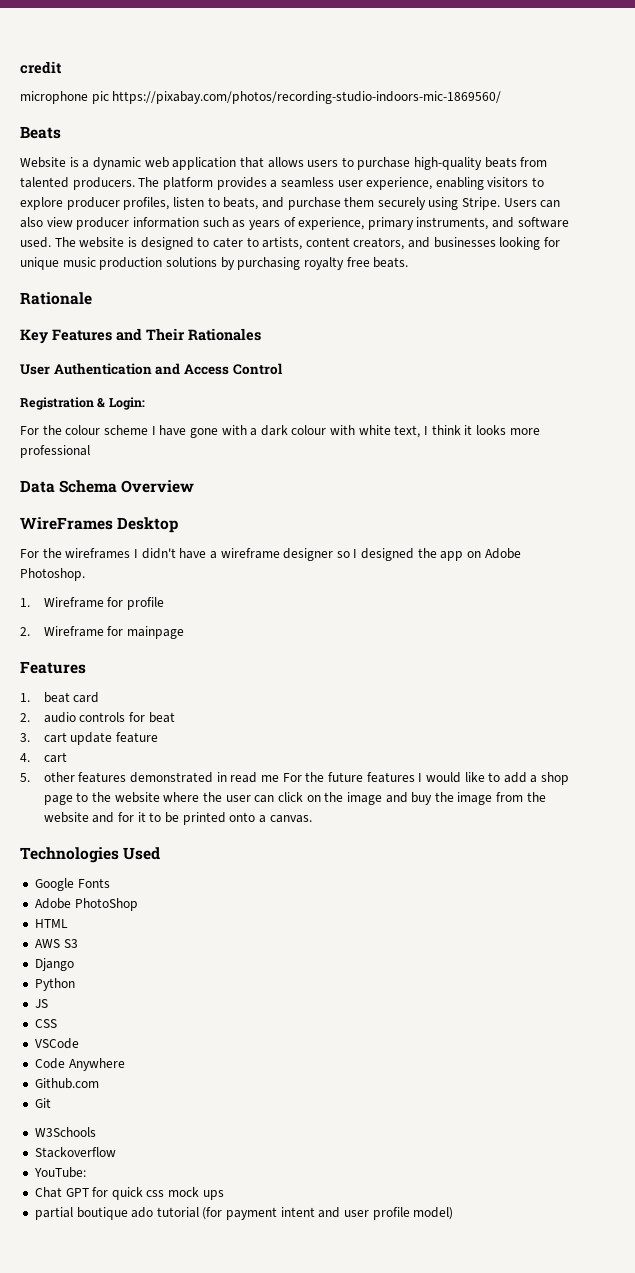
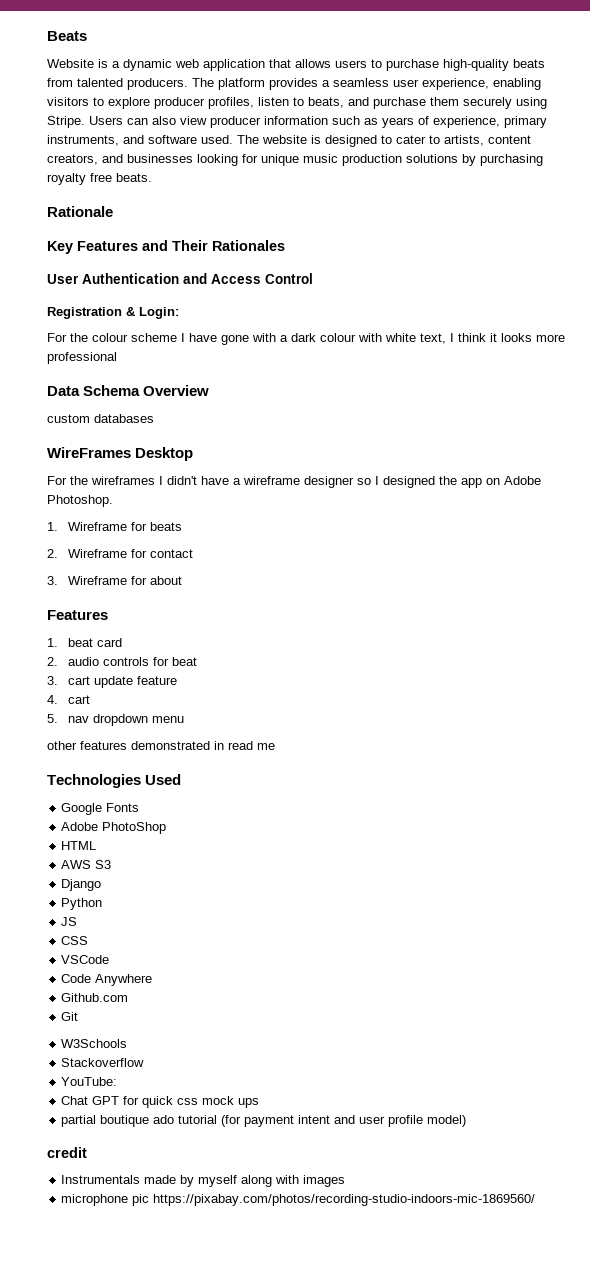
- credit
- microphone pic https://pixabay.com/photos/recording-studio-indoors-mic-1869560/
+ custom databases
- 1. Wireframe for profile
+ 1. Wireframe for beats
- 2. Wireframe for mainpage
+ 2. Wireframe for contact
+ 3. Wireframe for about
- 5. other features demonstrated in read me For the future features I would like to add a shop page to the website where the user can click on the image and buy the image from the website and for it to be printed onto a canvas.
+ 5. nav dropdown menu
+ other features demonstrated in read me
+ credit
+ Instrumentals made by myself along with images
+ microphone pic https://pixabay.com/photos/recording-studio-indoors-mic-1869560/

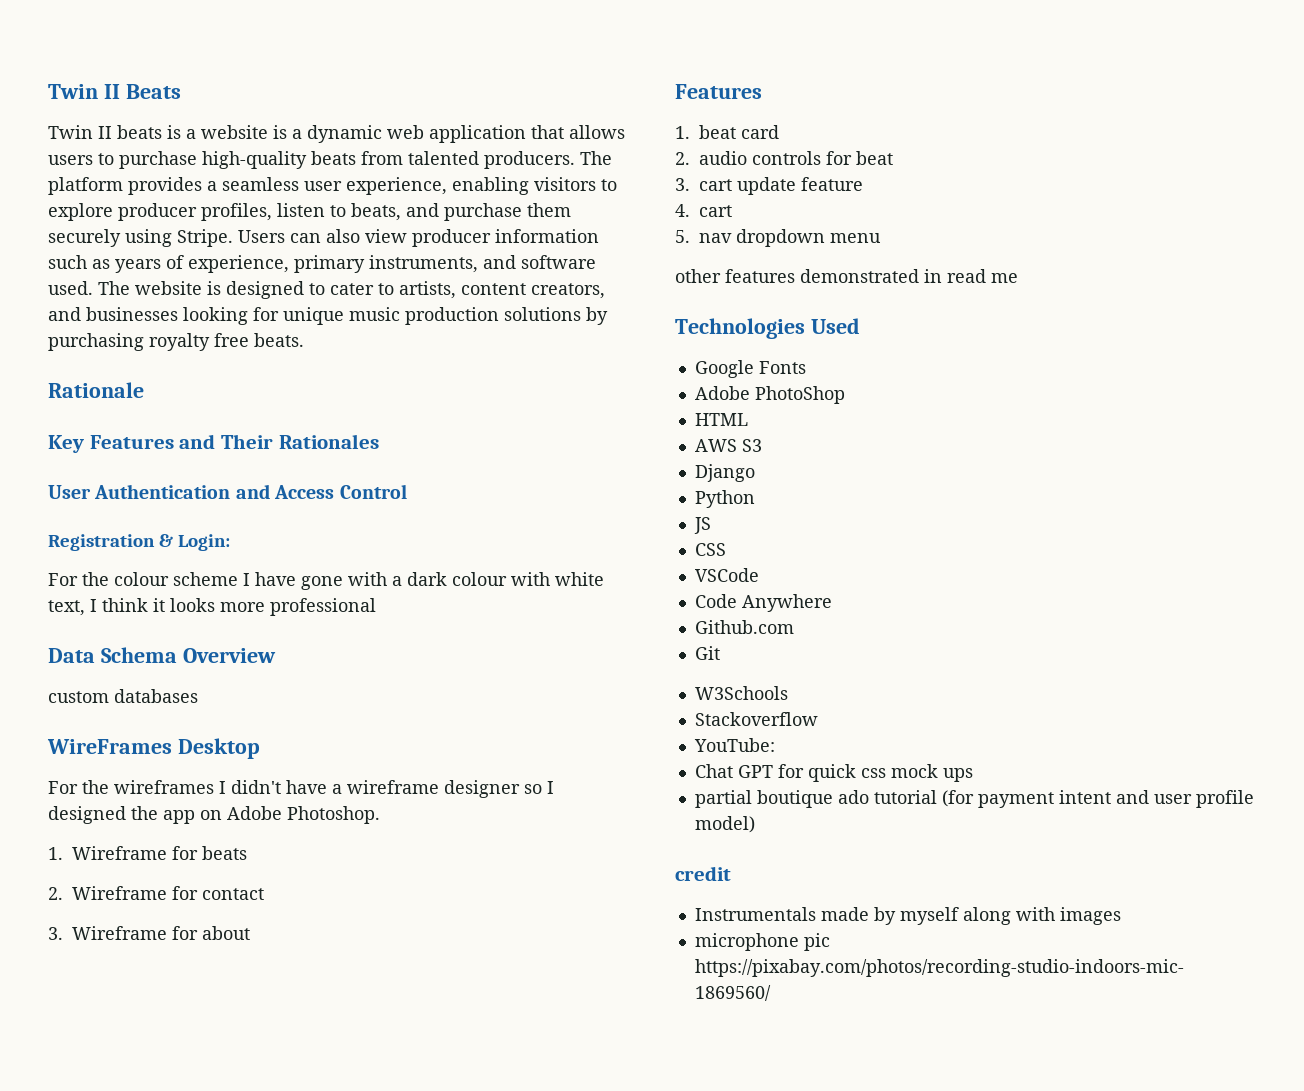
- Beats
+ Twin II Beats
- Website is a dynamic web application that allows users to purchase high-quality beats from talented producers.
+ Twin II beats is a website is a dynamic web application that allows users to purchase high-quality beats from talented producers.

